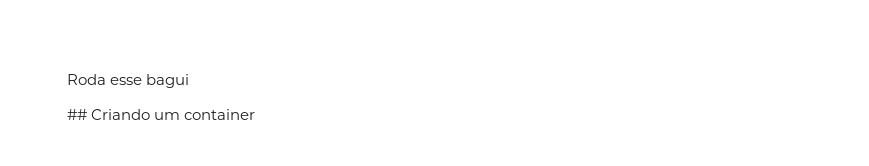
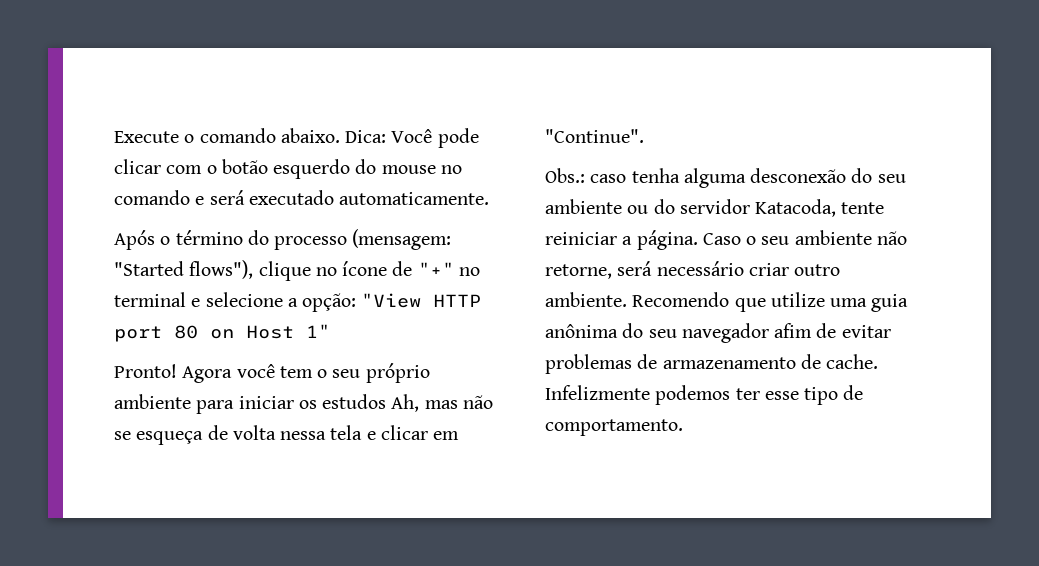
- Roda esse bagui
- ## Criando um container
+ Execute o comando abaixo. Dica: Você pode clicar com o botão esquerdo do mouse no comando e será executado automaticamente.
+ Após o término do processo (mensagem: "Started flows"), clique no ícone de "+" no terminal e selecione a opção: "View HTTP port 80 on Host 1"
+ Pronto! Agora você tem o seu próprio ambiente para iniciar os estudos Ah, mas não se esqueça de volta nessa tela e clicar em "Continue".
+ Obs.: caso tenha alguma desconexão do seu ambiente ou do servidor Katacoda, tente reiniciar a página. Caso o seu ambiente não retorne, será necessário criar outro ambiente. Recomendo que utilize uma guia anônima do seu navegador afim de evitar problemas de armazenamento de cache. Infelizmente podemos ter esse tipo de comportamento.

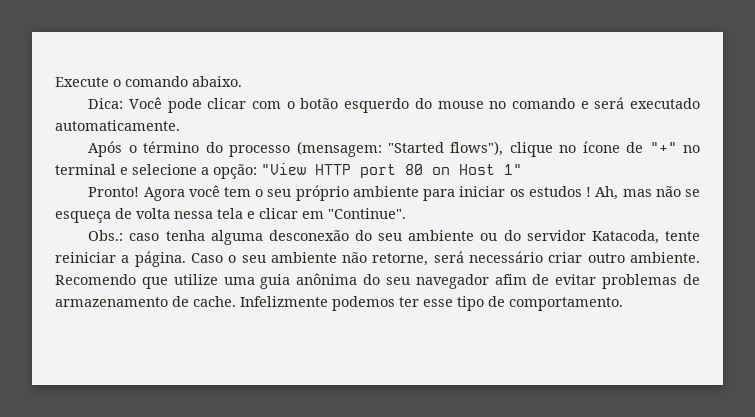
- Execute o comando abaixo. Dica: Você pode clicar com o botão esquerdo do mouse no comando e será executado automaticamente.
+ Execute o comando abaixo.
+ Dica: Você pode clicar com o botão esquerdo do mouse no comando e será executado automaticamente.
- Agora você tem o seu próprio ambiente para iniciar os estudos Ah, mas não se esqueça de volta nessa tela e clicar em "Continue".
+ Agora você tem o seu próprio ambiente para iniciar os estudos ! Ah, mas não se esqueça de volta nessa tela e clicar em "Continue".

